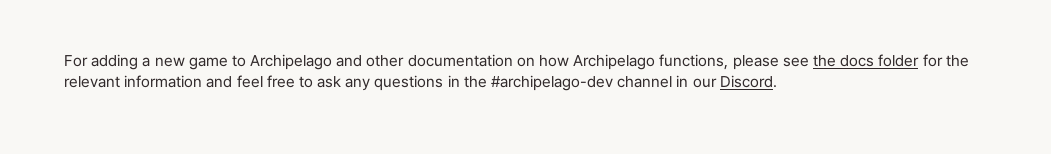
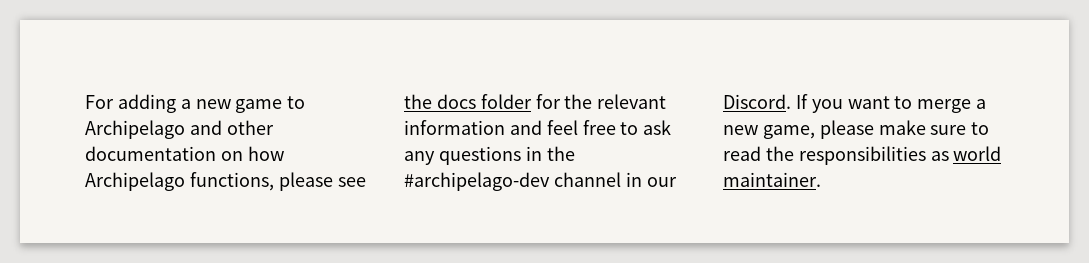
+ If you want to merge a new game, please make sure to read the responsibilities as world maintainer.

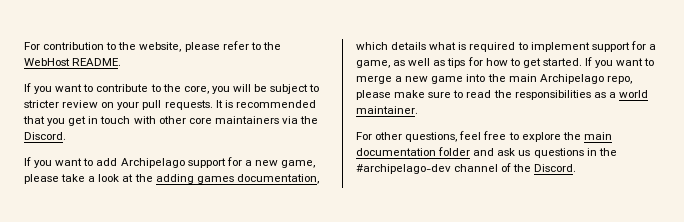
- For adding a new game to Archipelago and other documentation on how Archipelago functions, please see the docs folder for the relevant information and feel free to ask any questions in the #archipelago-dev channel in our Discord.
+ For contribution to the website, please refer to the WebHost README.
+ If you want to contribute to the core, you will be subject to stricter review on your pull requests. It is recommended that you get in touch with other core maintainers via the Discord.
+ If you want to add Archipelago support for a new game, please take a look at the adding games documentation, which details what is required to implement support for a game, as well as tips for how to get started.
- If you want to merge a new game, please make sure to read the responsibilities as world maintainer.
+ If you want to merge a new game into the main Archipelago repo, please make sure to read the responsibilities as a world maintainer.
+ For other questions, feel free to explore the main documentation folder and ask us questions in the #archipelago-dev channel of the Discord.

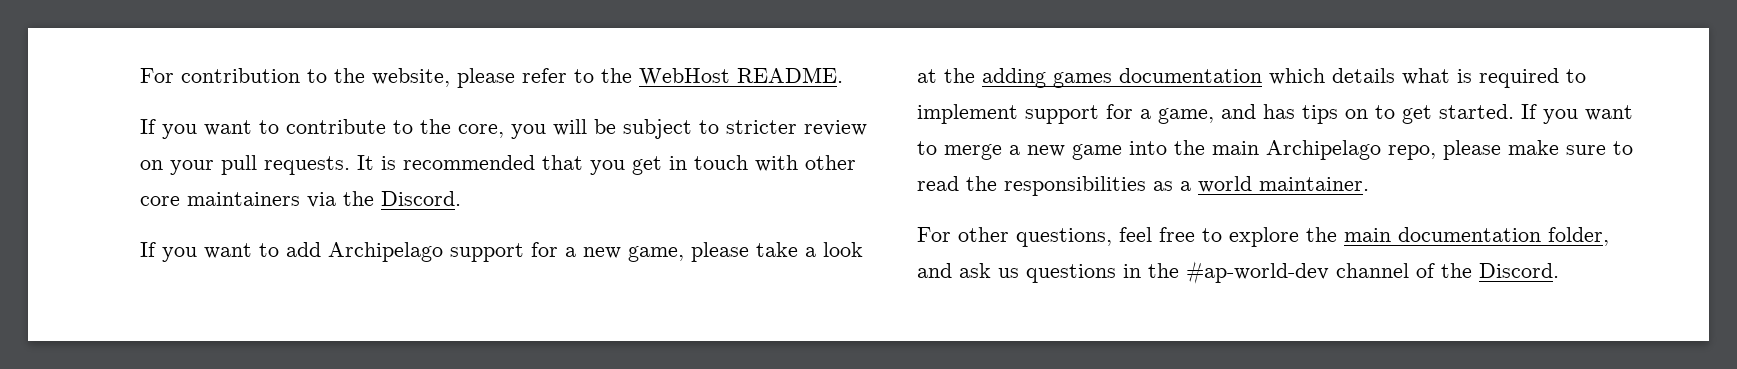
- If you want to add Archipelago support for a new game, please take a look at the adding games documentation, which details what is required to implement support for a game, as well as tips for how to get started.
+ If you want to add Archipelago support for a new game, please take a look at the adding games documentation which details what is required to implement support for a game, and has tips on to get started.
- For other questions, feel free to explore the main documentation folder and ask us questions in the #archipelago-dev channel of the Discord.
+ For other questions, feel free to explore the main documentation folder, and ask us questions in the #ap-world-dev channel of the Discord.

